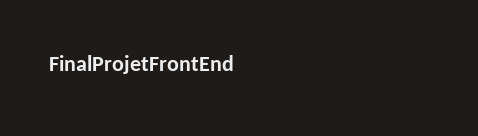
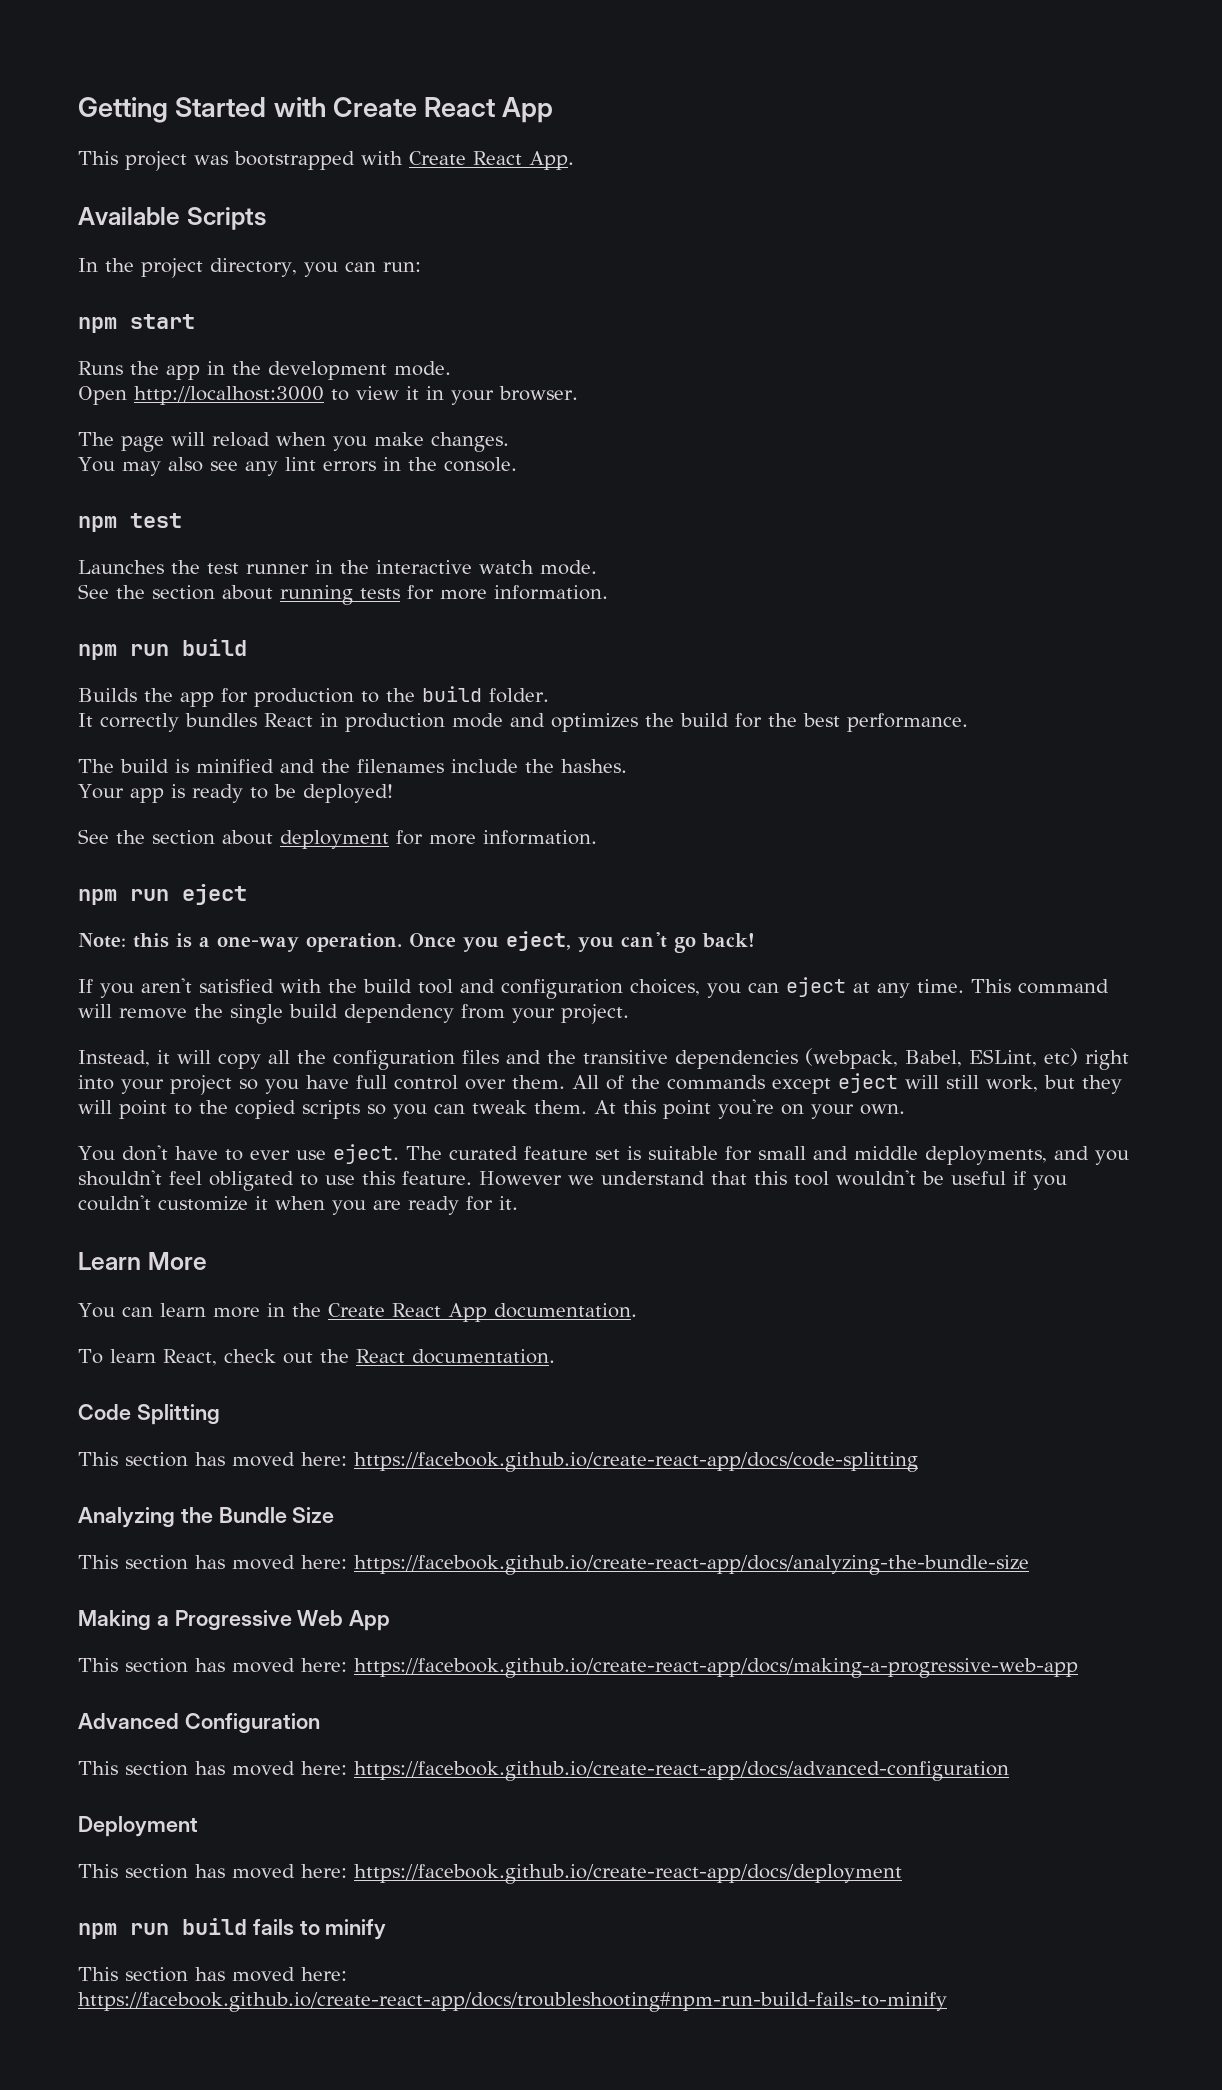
- FinalProjetFrontEnd
+ Getting Started with Create React App
+ This project was bootstrapped with Create React App.
+ Available Scripts
+ In the project directory, you can run:
+ npm start
+ Runs the app in the development mode.
+ Open http://localhost:3000 to view it in your browser.
+ The page will reload when you make changes.
+ You may also see any lint errors in the console.
+ npm test
+ Launches the test runner in the interactive watch mode.
+ See the section about running tests for more information.
+ npm run build
+ Builds the app for production to the build folder.
+ It correctly bundles React in production mode and optimizes the build for the best performance.
+ The build is minified and the filenames include the hashes.
+ Your app is ready to be deployed!
+ See the section about deployment for more information.
+ npm run eject
+ Note: this is a one-way operation. Once you eject, you can't go back!
+ If you aren't satisfied with the build tool and configuration choices, you can eject at any time. This command will remove the single build dependency from your project.
+ Instead, it will copy all the configuration files and the transitive dependencies (webpack, Babel, ESLint, etc) right into your project so you have full control over them. All of the commands except eject will still work, but they will point to the copied scripts so you can tweak them. At this point you're on your own.
+ You don't have to ever use eject. The curated feature set is suitable for small and middle deployments, and you shouldn't feel obligated to use this feature. However we understand that this tool wouldn't be useful if you couldn't customize it when you are ready for it.
+ Learn More
+ You can learn more in the Create React App documentation.
+ To learn React, check out the React documentation.
+ Code Splitting
+ This section has moved here: https://facebook.github.io/create-react-app/docs/code-splitting
+ Analyzing the Bundle Size
+ This section has moved here: https://facebook.github.io/create-react-app/docs/analyzing-the-bundle-size
+ Making a Progressive Web App
+ This section has moved here: https://facebook.github.io/create-react-app/docs/making-a-progressive-web-app
+ Advanced Configuration
+ This section has moved here: https://facebook.github.io/create-react-app/docs/advanced-configuration
+ Deployment
+ This section has moved here: https://facebook.github.io/create-react-app/docs/deployment
+ npm run build fails to minify
+ This section has moved here: https://facebook.github.io/create-react-app/docs/troubleshooting#npm-run-build-fails-to-minify

